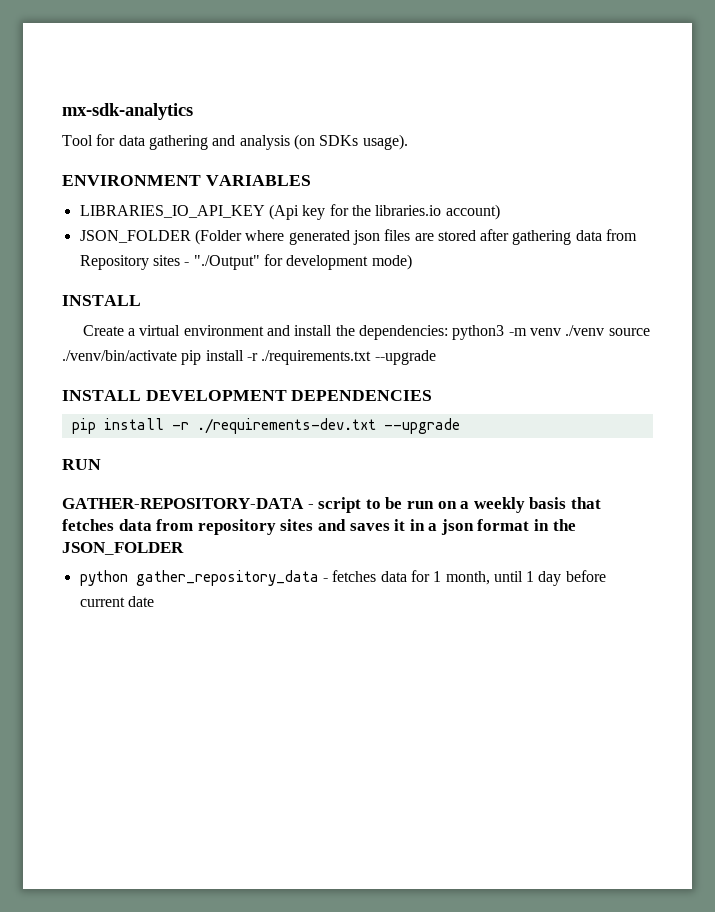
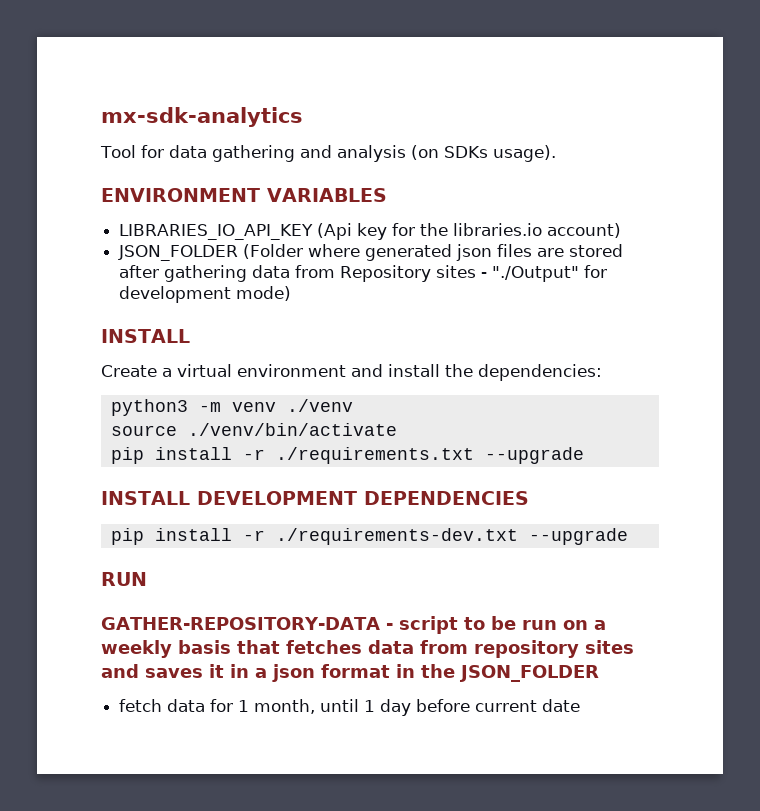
- Create a virtual environment and install the dependencies: python3 -m venv ./venv source ./venv/bin/activate pip install -r ./requirements.txt --upgrade
+ Create a virtual environment and install the dependencies:
+ python3 -m venv ./venv
+ source ./venv/bin/activate
+ pip install -r ./requirements.txt --upgrade
- python gather_repository_data - fetches data for 1 month, until 1 day before current date
+ fetch data for 1 month, until 1 day before current date

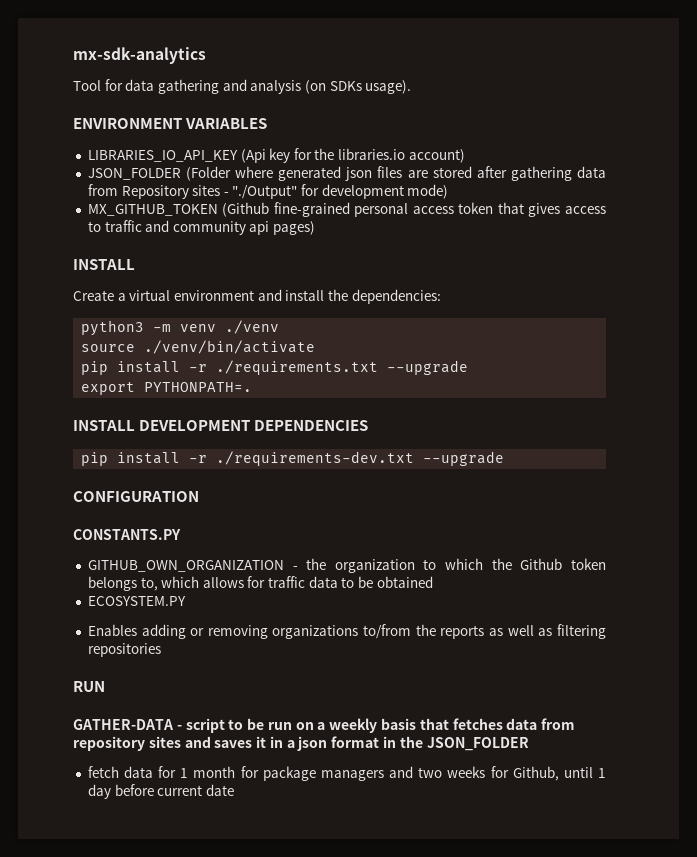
+ MX_GITHUB_TOKEN (Github fine-grained personal access token that gives access to traffic and community api pages)
+ export PYTHONPATH=.
+ CONFIGURATION
+ CONSTANTS.PY
+ GITHUB_OWN_ORGANIZATION - the organization to which the Github token belongs to, which allows for traffic data to be obtained
+ ECOSYSTEM.PY
+ Enables adding or removing organizations to/from the reports as well as filtering repositories
- GATHER-REPOSITORY-DATA - script to be run on a weekly basis that fetches data from repository sites and saves it in a json format in the JSON_FOLDER
+ GATHER-DATA - script to be run on a weekly basis that fetches data from repository sites and saves it in a json format in the JSON_FOLDER
- fetch data for 1 month, until 1 day before current date
+ fetch data for 1 month for package managers and two weeks for Github, until 1 day before current date

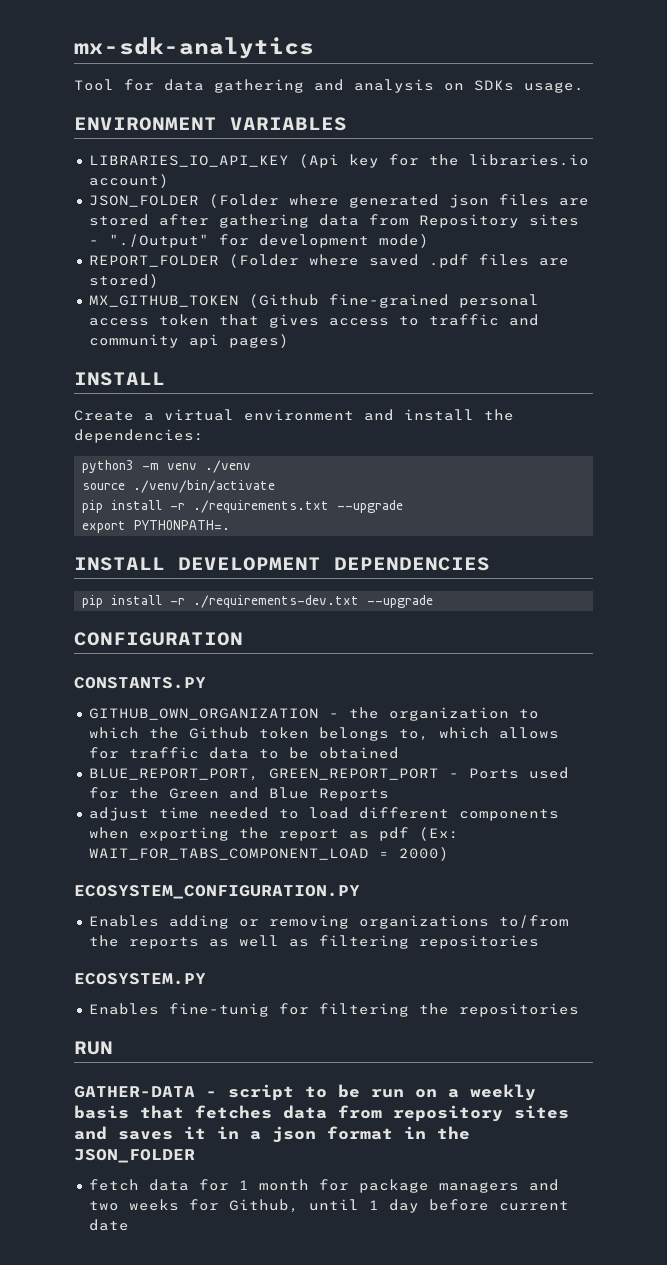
- Tool for data gathering and analysis (on SDKs usage).
+ Tool for data gathering and analysis on SDKs usage.
+ REPORT_FOLDER (Folder where saved .pdf files are stored)
- ECOSYSTEM.PY
+ BLUE_REPORT_PORT, GREEN_REPORT_PORT - Ports used for the Green and Blue Reports
+ adjust time needed to load different components when exporting the report as pdf (Ex: WAIT_FOR_TABS_COMPONENT_LOAD = 2000)
+ ECOSYSTEM_CONFIGURATION.PY
+ ECOSYSTEM.PY
+ Enables fine-tunig for filtering the repositories

